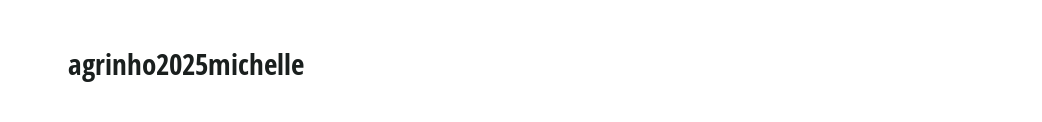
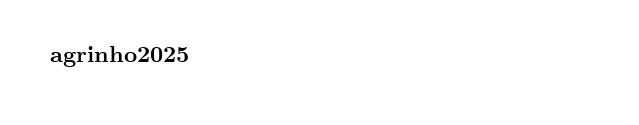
- agrinho2025michelle
+ agrinho2025

